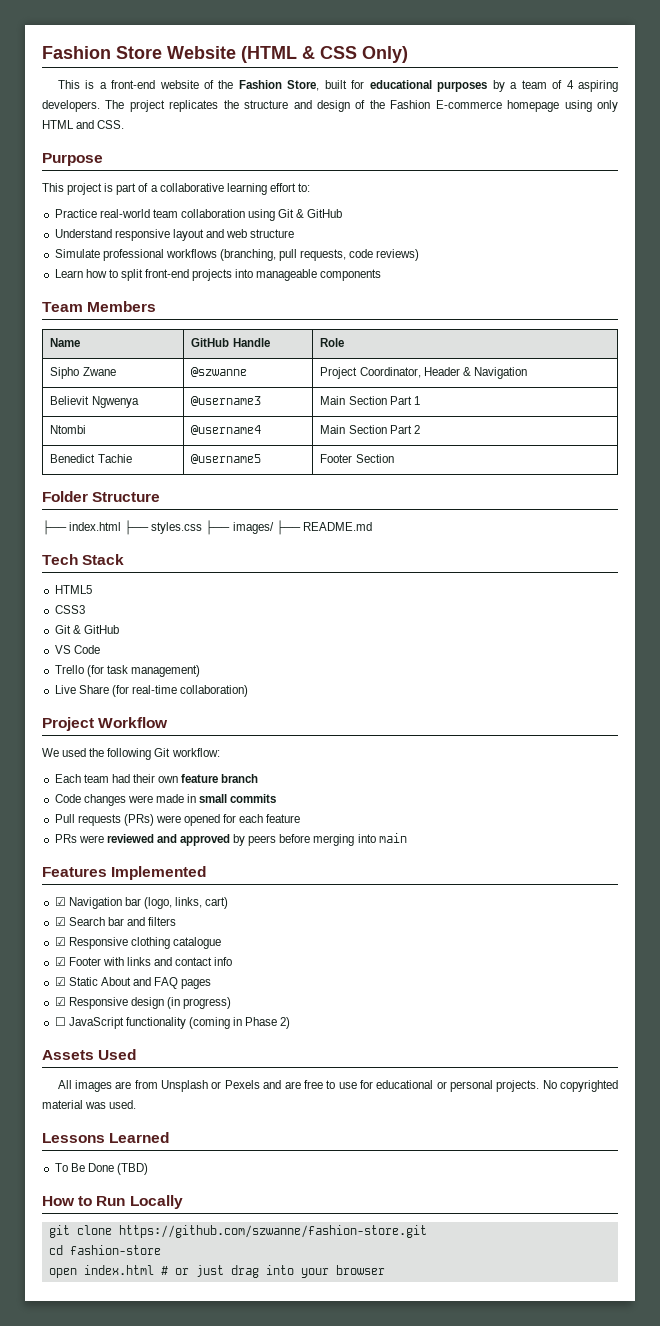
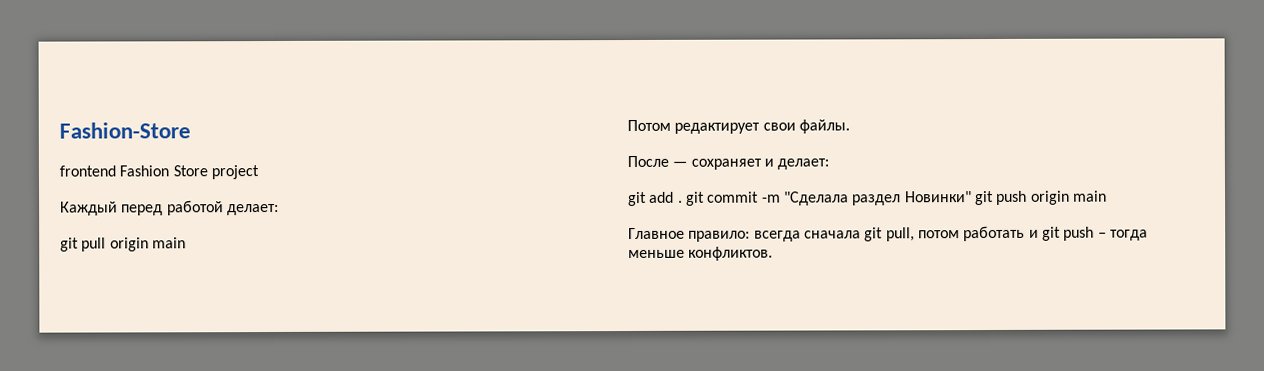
- Fashion Store Website (HTML & CSS Only)
- This is a front-end website of the Fashion Store, built for educational purposes by a team of 4 aspiring developers. The project replicates the structure and design of the Fashion E-commerce homepage using only HTML and CSS.
- Purpose
- This project is part of a collaborative learning effort to:
- Practice real-world team collaboration using Git & GitHub
- Understand responsive layout and web structure
- Simulate professional workflows (branching, pull requests, code reviews)
- Learn how to split front-end projects into manageable components
- Team Members
- Name | GitHub Handle | Role
- Sipho Zwane | @szwanne | Project Coordinator, Header & Navigation
- Believit Ngwenya | @username3 | Main Section Part 1
- Ntombi | @username4 | Main Section Part 2
- Benedict Tachie | @username5 | Footer Section
- Folder Structure
- ├── index.html ├── styles.css ├── images/ ├── README.md
- Tech Stack
- HTML5
- CSS3
- Git & GitHub
- VS Code
- Trello (for task management)
- Live Share (for real-time collaboration)
- Project Workflow
- We used the following Git workflow:
- Each team had their own feature branch
- Code changes were made in small commits
- Pull requests (PRs) were opened for each feature
- PRs were reviewed and approved by peers before merging into main
- Features Implemented
- ☑ Navigation bar (logo, links, cart)
- ☑ Search bar and filters
- ☑ Responsive clothing catalogue
- ☑ Footer with links and contact info
- ☑ Static About and FAQ pages
- ☑ Responsive design (in progress)
- ☐ JavaScript functionality (coming in Phase 2)
- Assets Used
- All images are from Unsplash or Pexels and are free to use for educational or personal projects. No copyrighted material was used.
- Lessons Learned
- To Be Done (TBD)
- How to Run Locally
- git clone https://github.com/szwanne/fashion-store.git
- cd fashion-store
- open index.html # or just drag into your browser
+ Fashion-Store
+ frontend Fashion Store project
+ Каждый перед работой делает:
+ git pull origin main
+ Потом редактирует свои файлы.
+ После — сохраняет и делает:
+ git add . git commit -m "Сделала раздел Новинки" git push origin main
+ Главное правило: всегда сначала git pull, потом работать и git push – тогда меньше конфликтов.

